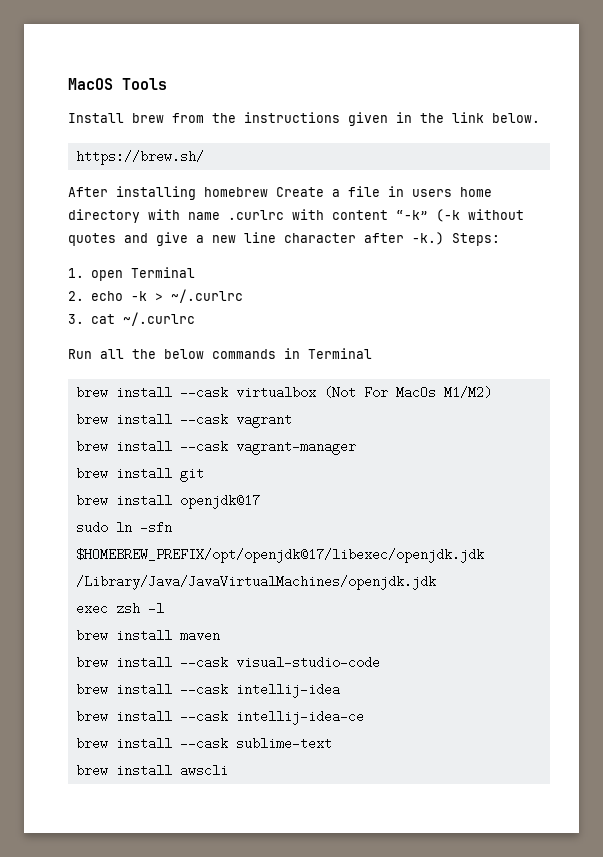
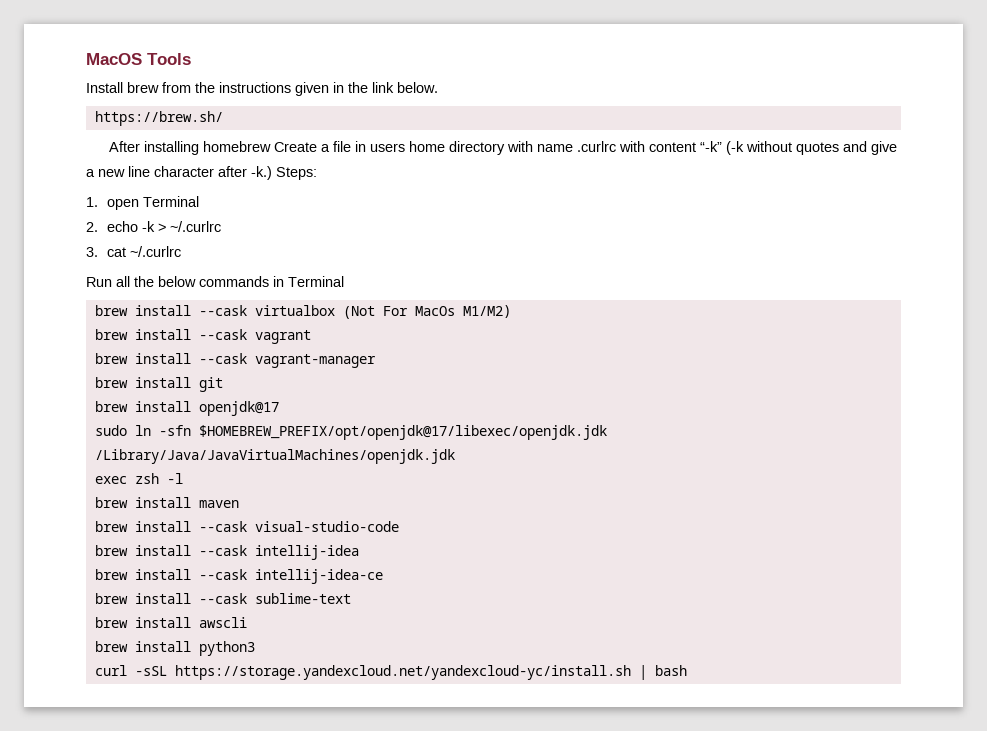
+ brew install python3
+ curl -sSL https://storage.yandexcloud.net/yandexcloud-yc/install.sh | bash

